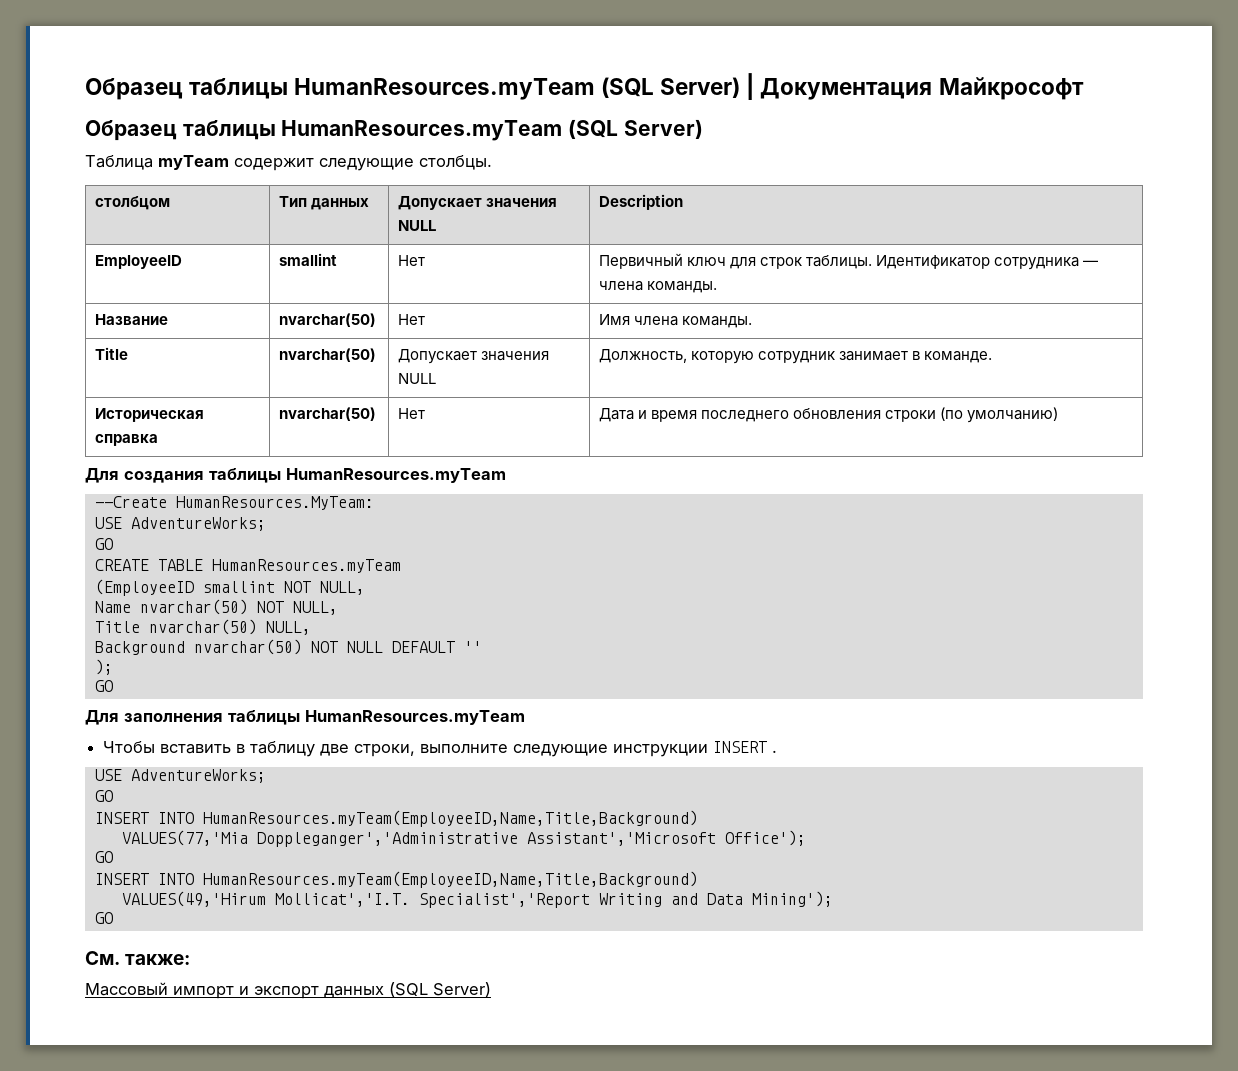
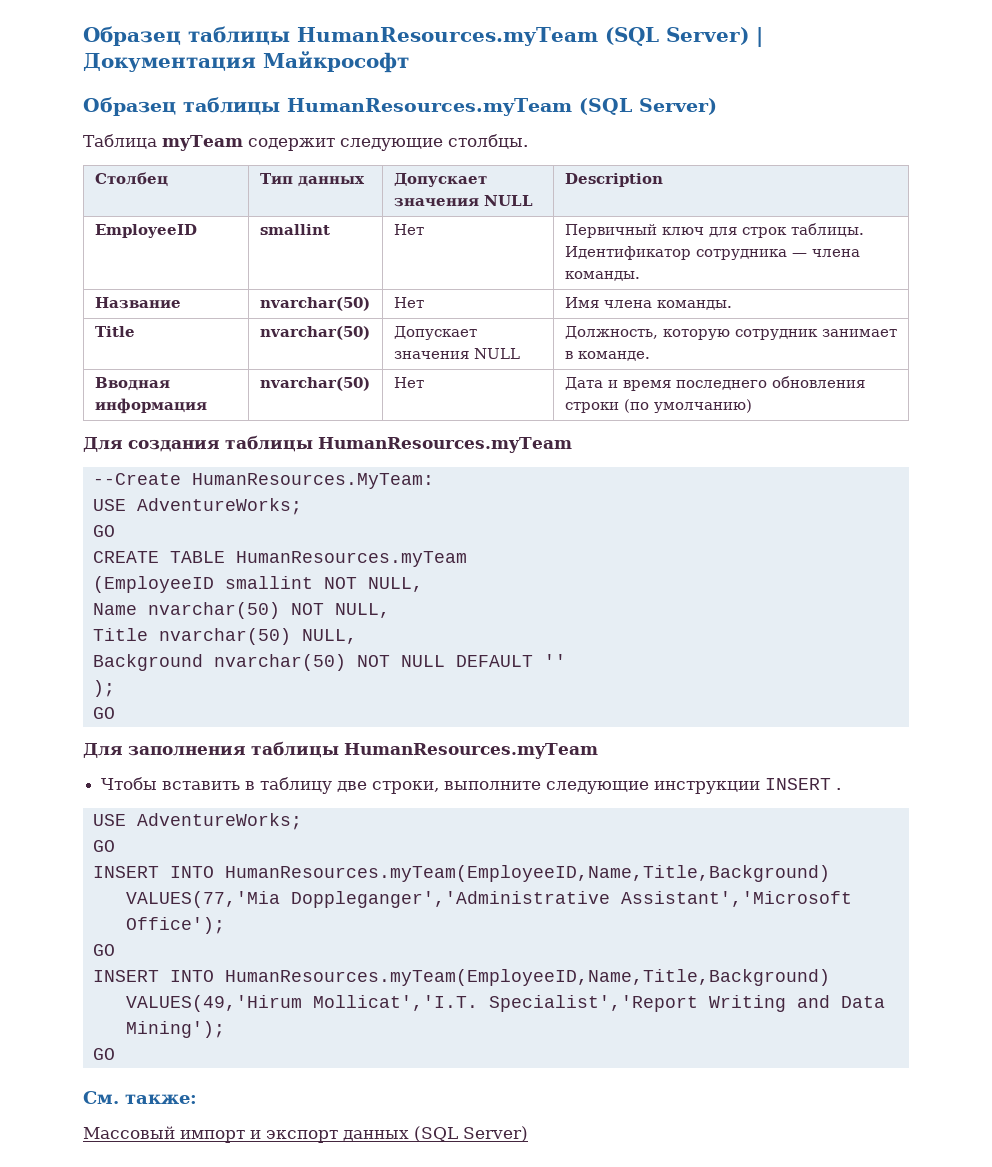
- столбцом | Тип данных | Допускает значения NULL | Description
+ Столбец | Тип данных | Допускает значения NULL | Description
- Историческая справка | nvarchar(50) | Нет | Дата и время последнего обновления строки (по умолчанию)
+ Вводная информация | nvarchar(50) | Нет | Дата и время последнего обновления строки (по умолчанию)

